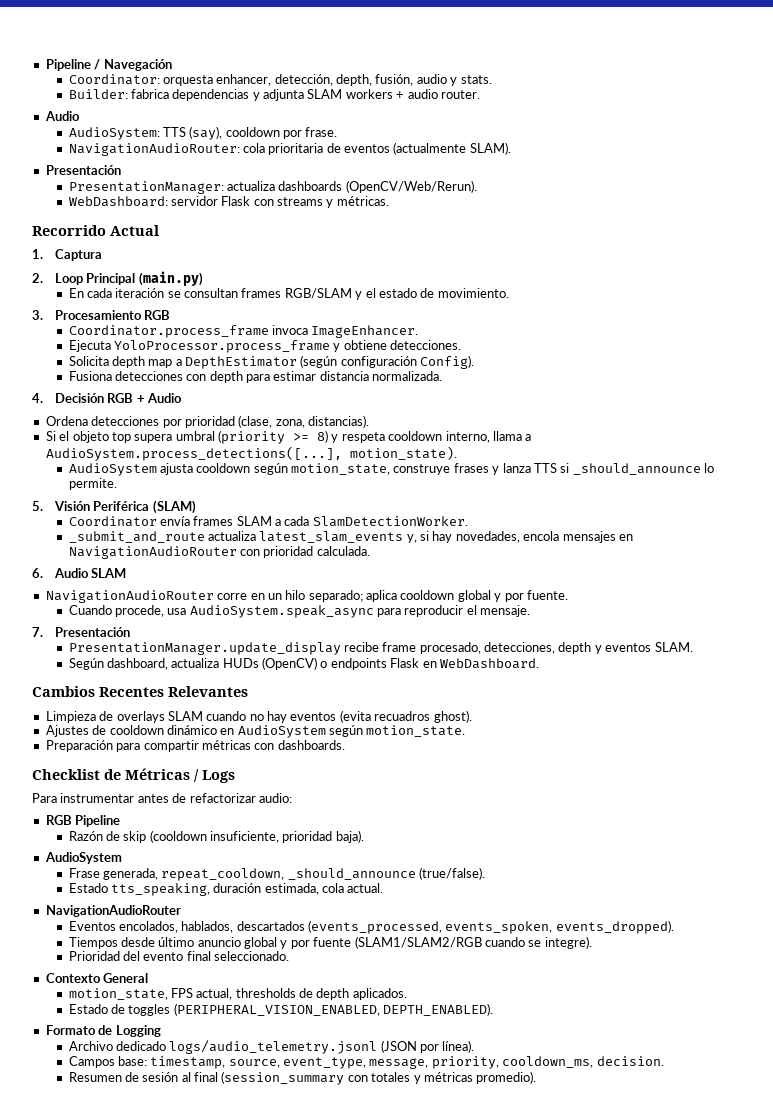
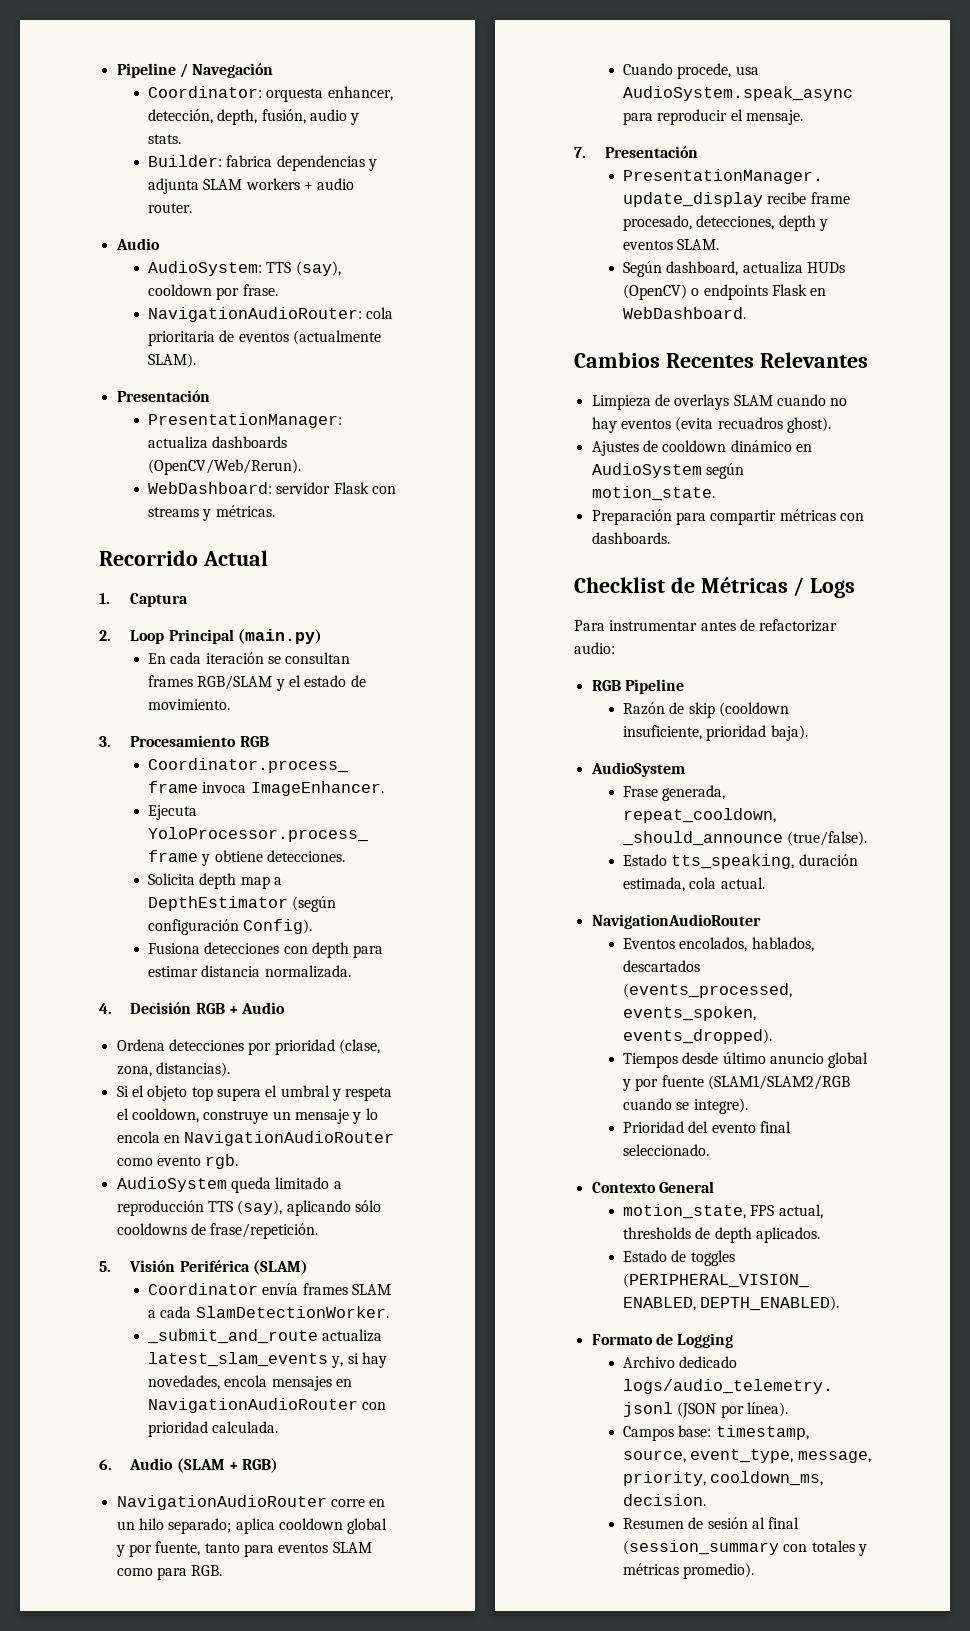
- Si el objeto top supera umbral (priority >= 8) y respeta cooldown interno, llama a AudioSystem.process_detections([...], motion_state).
- AudioSystem ajusta cooldown según motion_state, construye frases y lanza TTS si _should_announce lo permite.
+ Si el objeto top supera el umbral y respeta el cooldown, construye un mensaje y lo encola en NavigationAudioRouter como evento rgb.
+ AudioSystem queda limitado a reproducción TTS (say), aplicando sólo cooldowns de frase/repetición.
- 6. Audio SLAM
+ 6. Audio (SLAM + RGB)
- NavigationAudioRouter corre en un hilo separado; aplica cooldown global y por fuente.
+ NavigationAudioRouter corre en un hilo separado; aplica cooldown global y por fuente, tanto para eventos SLAM como para RGB.

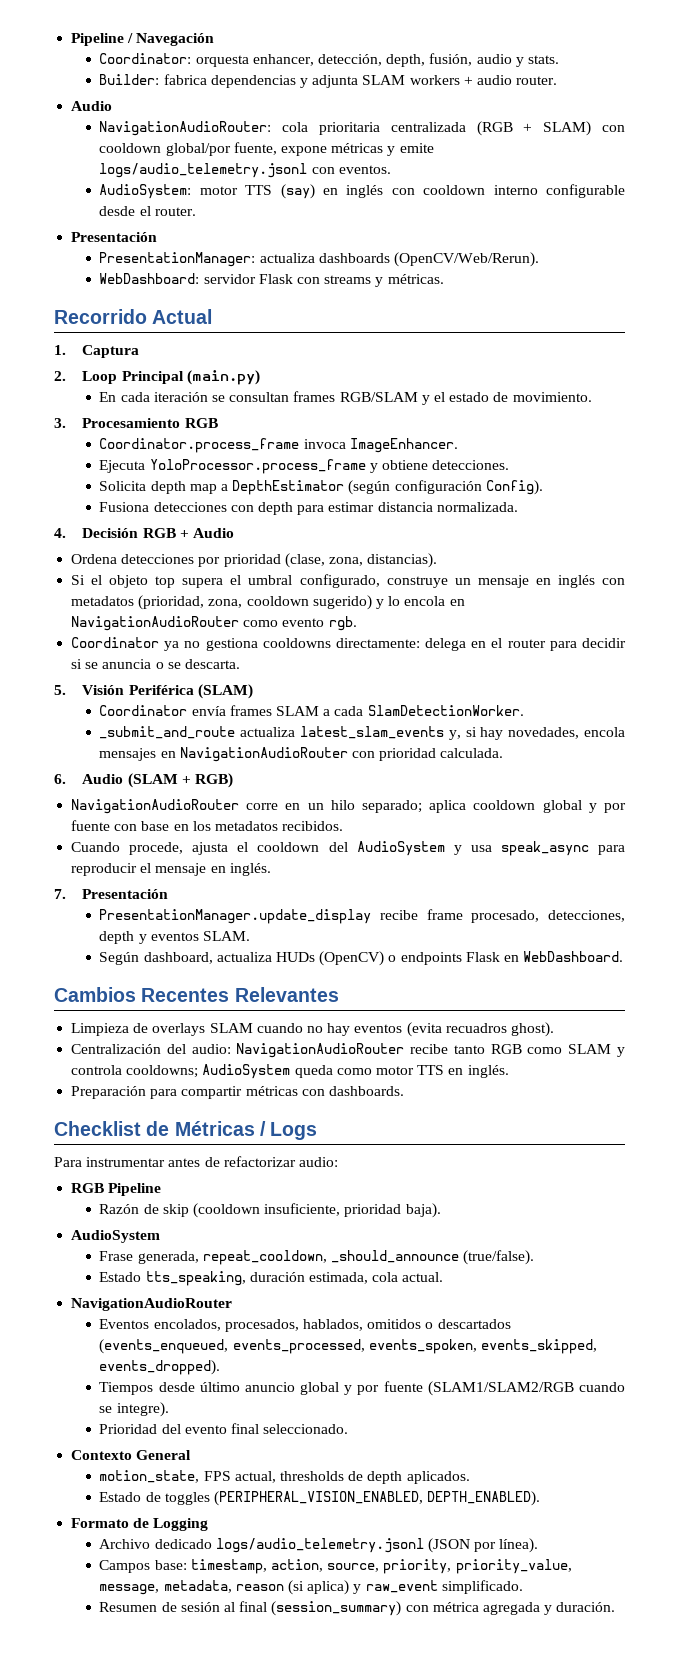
- AudioSystem: TTS (say), cooldown por frase.
- NavigationAudioRouter: cola prioritaria de eventos (actualmente SLAM).
+ NavigationAudioRouter: cola prioritaria centralizada (RGB + SLAM) con cooldown global/por fuente, expone métricas y emite logs/audio_telemetry.jsonl con eventos.
+ AudioSystem: motor TTS (say) en inglés con cooldown interno configurable desde el router.
- Si el objeto top supera el umbral y respeta el cooldown, construye un mensaje y lo encola en NavigationAudioRouter como evento rgb.
+ Si el objeto top supera el umbral configurado, construye un mensaje en inglés con metadatos (prioridad, zona, cooldown sugerido) y lo encola en NavigationAudioRouter como evento rgb.
- AudioSystem queda limitado a reproducción TTS (say), aplicando sólo cooldowns de frase/repetición.
+ Coordinator ya no gestiona cooldowns directamente: delega en el router para decidir si se anuncia o se descarta.
- NavigationAudioRouter corre en un hilo separado; aplica cooldown global y por fuente, tanto para eventos SLAM como para RGB.
- Cuando procede, usa AudioSystem.speak_async para reproducir el mensaje.
+ NavigationAudioRouter corre en un hilo separado; aplica cooldown global y por fuente con base en los metadatos recibidos.
+ Cuando procede, ajusta el cooldown del AudioSystem y usa speak_async para reproducir el mensaje en inglés.
- Ajustes de cooldown dinámico en AudioSystem según motion_state.
+ Centralización del audio: NavigationAudioRouter recibe tanto RGB como SLAM y controla cooldowns; AudioSystem queda como motor TTS en inglés.
- Eventos encolados, hablados, descartados (events_processed, events_spoken, events_dropped).
+ Eventos encolados, procesados, hablados, omitidos o descartados (events_enqueued, events_processed, events_spoken, events_skipped, events_dropped).
- Campos base: timestamp, source, event_type, message, priority, cooldown_ms, decision.
+ Campos base: timestamp, action, source, priority, priority_value, message, metadata, reason (si aplica) y raw_event simplificado.
- Resumen de sesión al final (session_summary con totales y métricas promedio).
+ Resumen de sesión al final (session_summary) con métrica agregada y duración.

